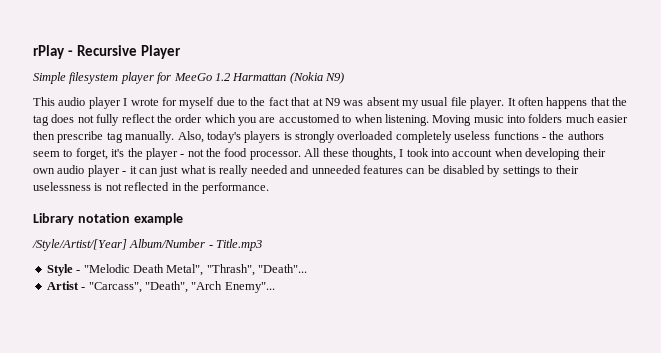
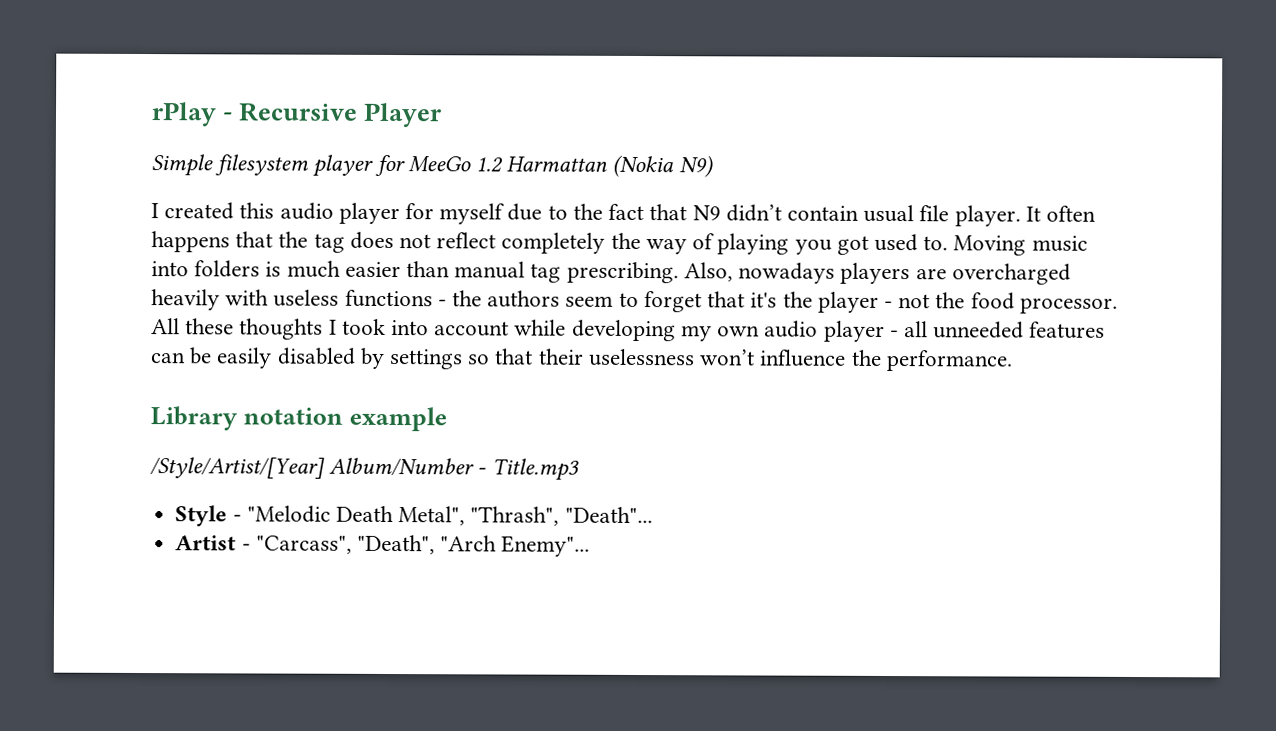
- This audio player I wrote for myself due to the fact that at N9 was absent my usual file player.
+ I created this audio player for myself due to the fact that N9 didn’t contain usual file player.
- It often happens that the tag does not fully reflect the order which you are accustomed to when listening.
+ It often happens that the tag does not reflect completely the way of playing you got used to.
- Moving music into folders much easier then prescribe tag manually. Also, today's players is strongly overloaded completely useless functions - the authors seem to forget, it's the player - not the food processor.
+ Moving music into folders is much easier than manual tag prescribing. Also, nowadays players are overcharged heavily with useless functions - the authors seem to forget that it's the player - not the food processor.
- All these thoughts, I took into account when developing their own audio player - it can just what is really needed and unneeded features can be disabled by settings to their uselessness is not reflected in the performance.
+ All these thoughts I took into account while developing my own audio player - all unneeded features can be easily disabled by settings so that their uselessness won’t influence the performance.

